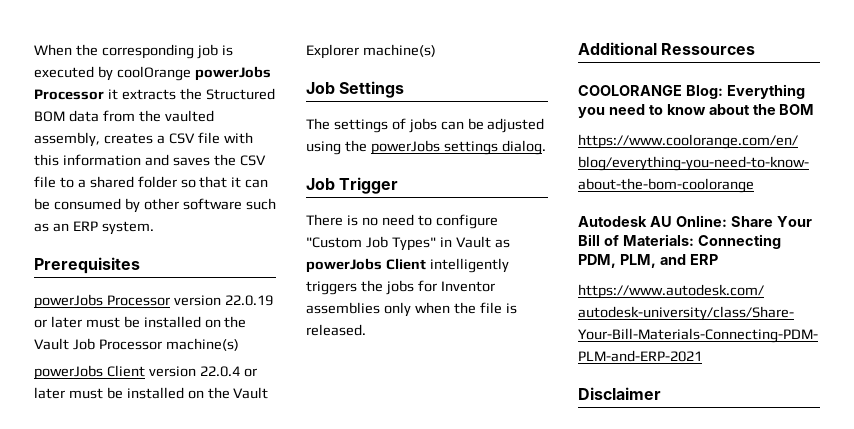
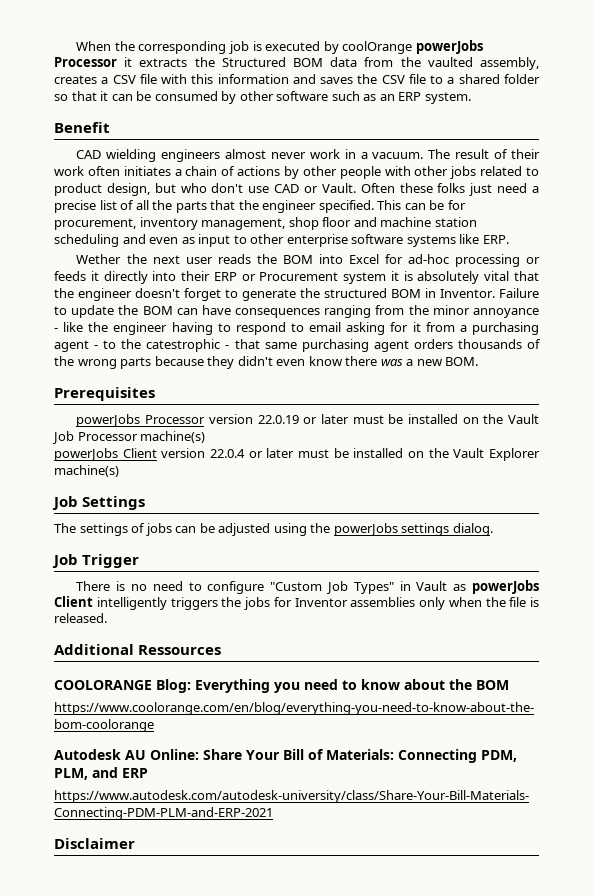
+ Benefit
+ CAD wielding engineers almost never work in a vacuum. The result of their work often initiates a chain of actions by other people with other jobs related to product design, but who don't use CAD or Vault. Often these folks just need a precise list of all the parts that the engineer specified. This can be for procurement, inventory management, shop floor and machine station scheduling and even as input to other enterprise software systems like ERP.
+ Wether the next user reads the BOM into Excel for ad-hoc processing or feeds it directly into their ERP or Procurement system it is absolutely vital that the engineer doesn't forget to generate the structured BOM in Inventor. Failure to update the BOM can have consequences ranging from the minor annoyance - like the engineer having to respond to email asking for it from a purchasing agent - to the catestrophic - that same purchasing agent orders thousands of the wrong parts because they didn't even know there was a new BOM.

